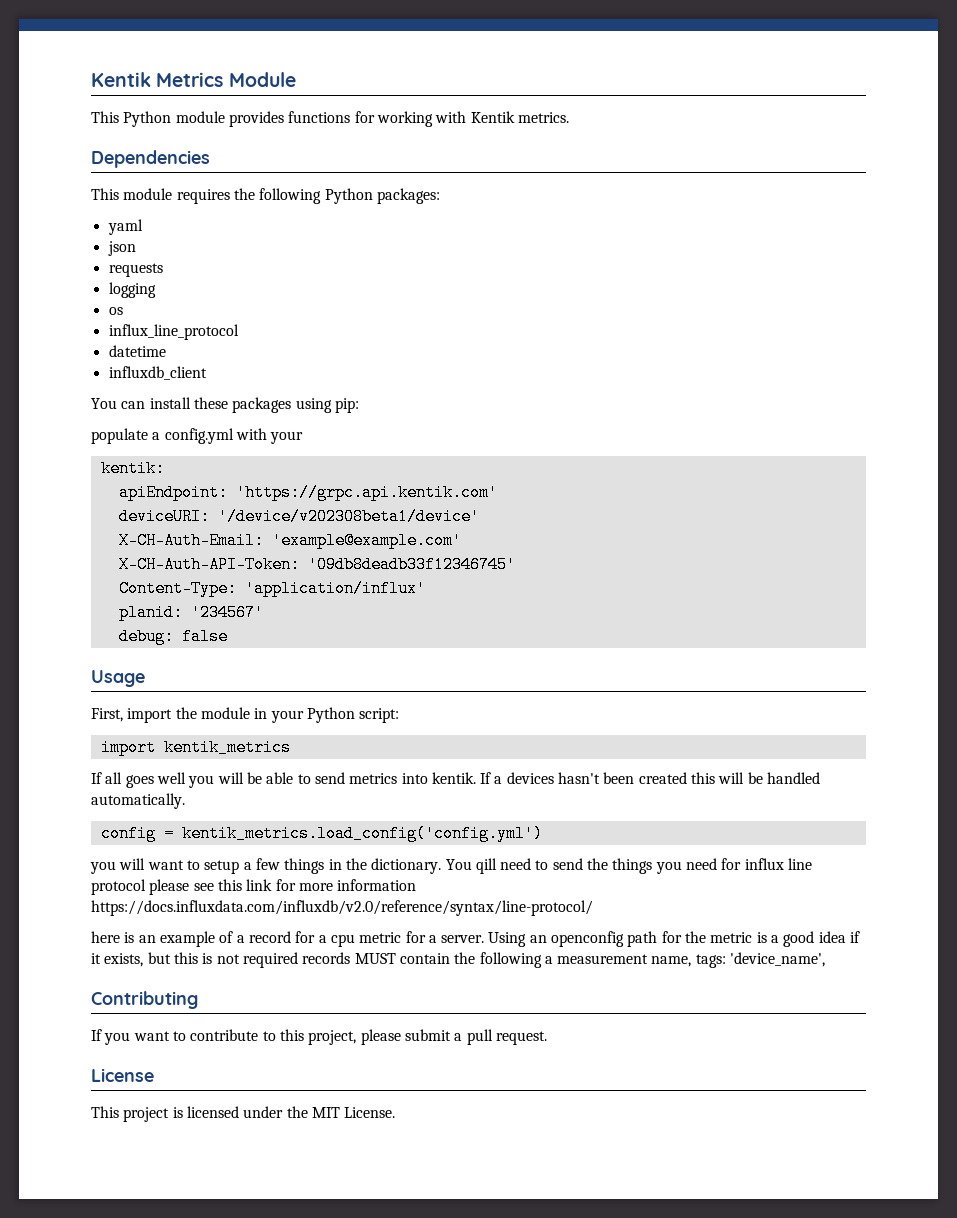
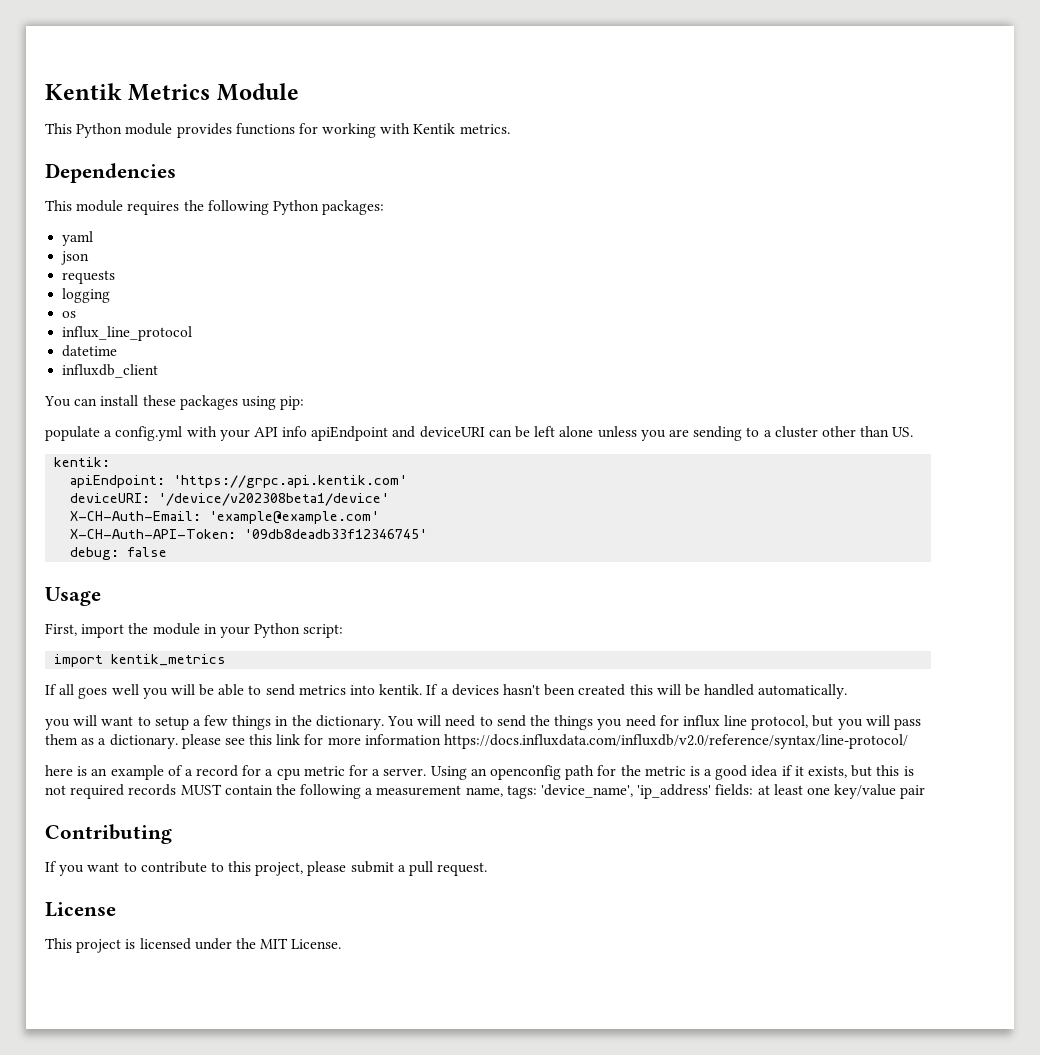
- populate a config.yml with your
+ populate a config.yml with your API info apiEndpoint and deviceURI can be left alone unless you are sending to a cluster other than US.
- Content-Type: 'application/influx'
- planid: '234567'
- config = kentik_metrics.load_config('config.yml')
- You qill need to send the things you need for influx line protocol please see this link for more information https://docs.influxdata.com/influxdb/v2.0/reference/syntax/line-protocol/
+ You will need to send the things you need for influx line protocol, but you will pass them as a dictionary. please see this link for more information https://docs.influxdata.com/influxdb/v2.0/reference/syntax/line-protocol/
- Using an openconfig path for the metric is a good idea if it exists, but this is not required records MUST contain the following a measurement name, tags: 'device_name',
+ Using an openconfig path for the metric is a good idea if it exists, but this is not required records MUST contain the following a measurement name, tags: 'device_name', 'ip_address' fields: at least one key/value pair

